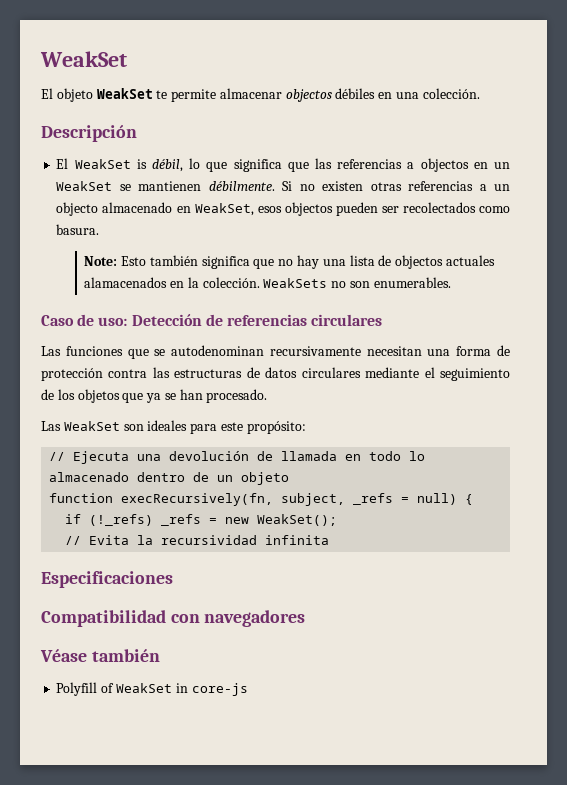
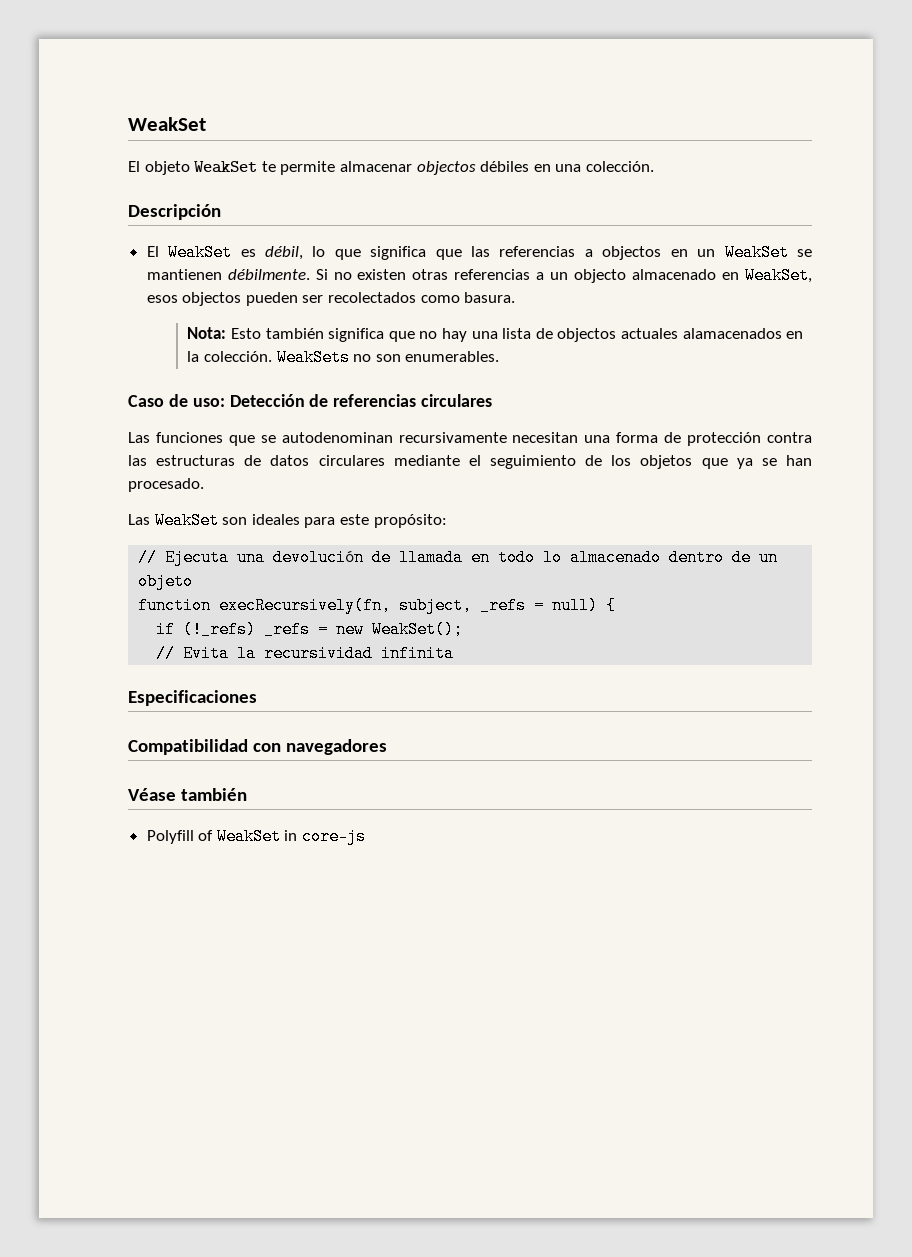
- El WeakSet is débil, lo que significa que las referencias a objectos en un WeakSet se mantienen débilmente.
+ El WeakSet es débil, lo que significa que las referencias a objectos en un WeakSet se mantienen débilmente.
- Note: Esto también significa que no hay una lista de objectos actuales alamacenados en la colección.
+ Nota: Esto también significa que no hay una lista de objectos actuales alamacenados en la colección.

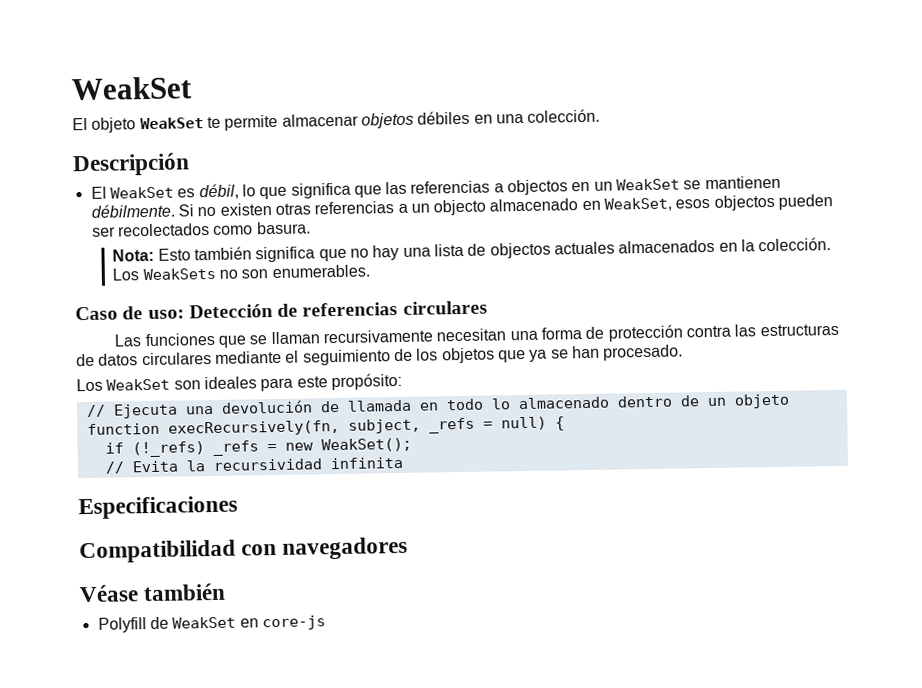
- El objeto WeakSet te permite almacenar objectos débiles en una colección.
+ El objeto WeakSet te permite almacenar objetos débiles en una colección.
- Nota: Esto también significa que no hay una lista de objectos actuales alamacenados en la colección.
+ Nota: Esto también significa que no hay una lista de objectos actuales almacenados en la colección.
- WeakSets no son enumerables.
+ Los WeakSets no son enumerables.
- Las funciones que se autodenominan recursivamente necesitan una forma de protección contra las estructuras de datos circulares mediante el seguimiento de los objetos que ya se han procesado.
+ Las funciones que se llaman recursivamente necesitan una forma de protección contra las estructuras de datos circulares mediante el seguimiento de los objetos que ya se han procesado.
- Las WeakSet son ideales para este propósito:
+ Los WeakSet son ideales para este propósito:
- Polyfill of WeakSet in core-js
+ Polyfill de WeakSet en core-js

